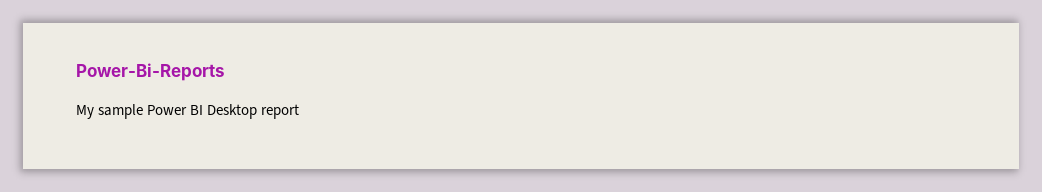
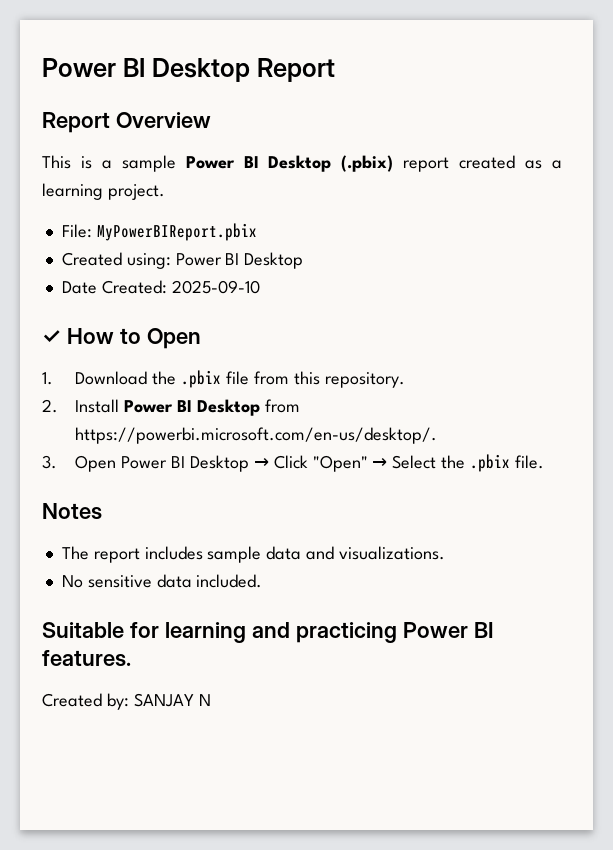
- Power-Bi-Reports
- My sample Power BI Desktop report
+ Power BI Desktop Report
+ Report Overview
+ This is a sample Power BI Desktop (.pbix) report created as a learning project.
+ File: MyPowerBIReport.pbix
+ Created using: Power BI Desktop
+ Date Created: 2025-09-10
+ ✓ How to Open
+ 1. Download the .pbix file from this repository.
+ 2. Install Power BI Desktop from https://powerbi.microsoft.com/en-us/desktop/.
+ 3. Open Power BI Desktop → Click "Open" → Select the .pbix file.
+ Notes
+ The report includes sample data and visualizations.
+ No sensitive data included.
+ Suitable for learning and practicing Power BI features.
+ Created by: SANJAY N

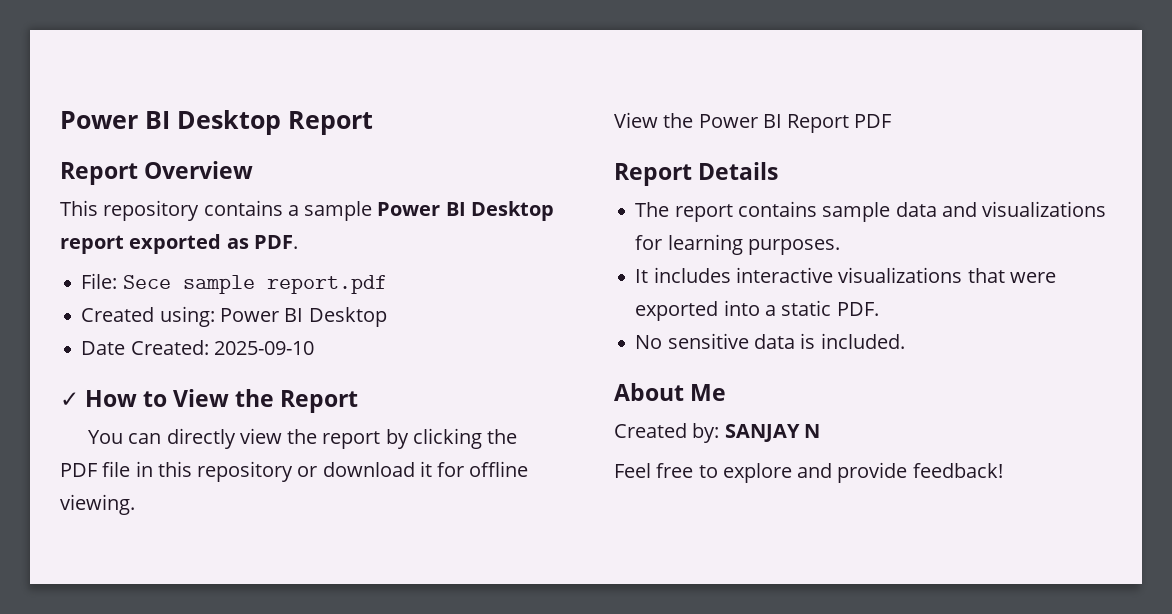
- This is a sample Power BI Desktop (.pbix) report created as a learning project.
- File: MyPowerBIReport.pbix
+ This repository contains a sample Power BI Desktop report exported as PDF.
+ File: Sece sample report.pdf
- ✓ How to Open
- 1. Download the .pbix file from this repository.
- 2. Install Power BI Desktop from https://powerbi.microsoft.com/en-us/desktop/.
- 3. Open Power BI Desktop → Click "Open" → Select the .pbix file.
- Notes
+ ✓ How to View the Report
+ You can directly view the report by clicking the PDF file in this repository or download it for offline viewing.
+ View the Power BI Report PDF
+ Report Details
- The report includes sample data and visualizations.
+ The report contains sample data and visualizations for learning purposes.
+ It includes interactive visualizations that were exported into a static PDF.
- No sensitive data included.
+ No sensitive data is included.
- Suitable for learning and practicing Power BI features.
+ About Me
  Created by: SANJAY N
+ Feel free to explore and provide feedback!

